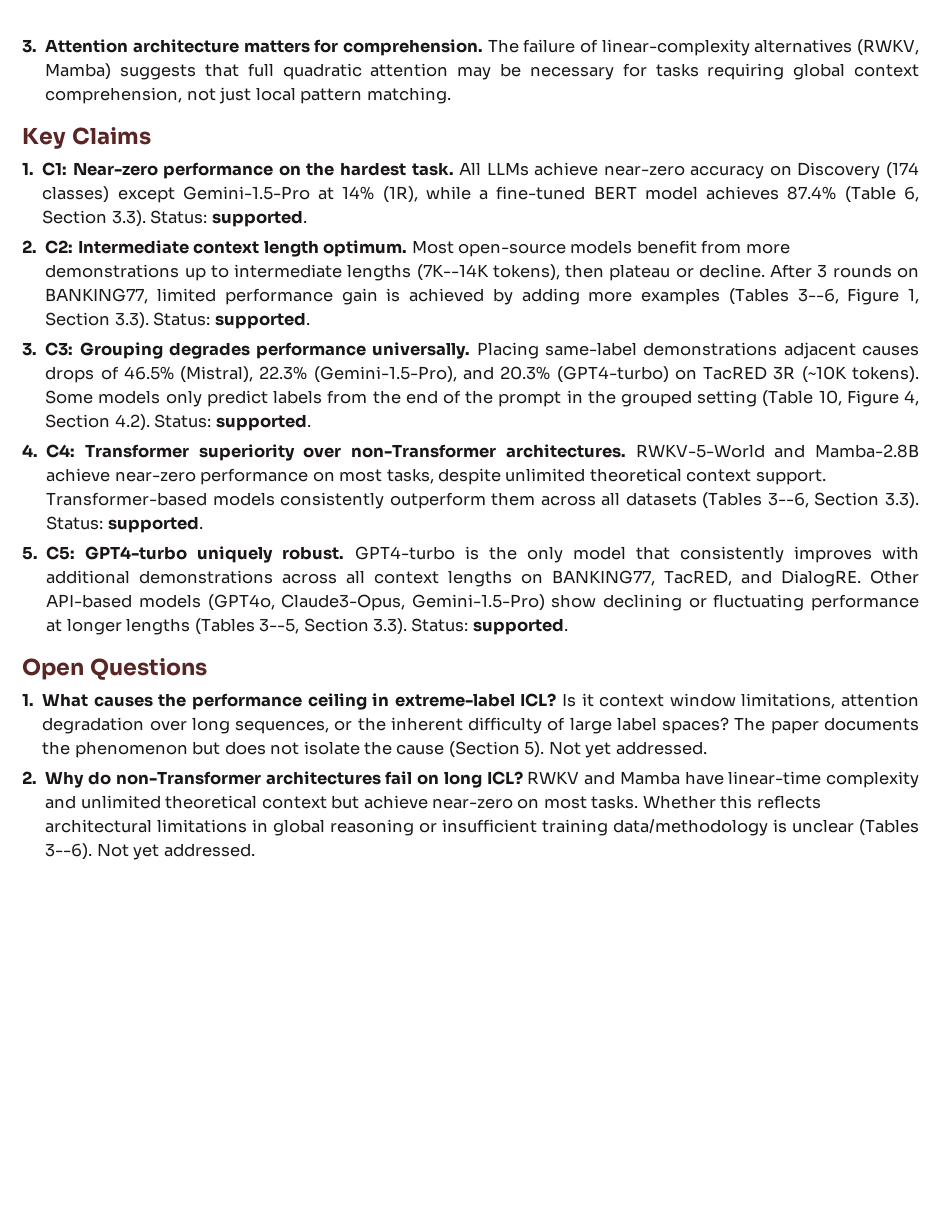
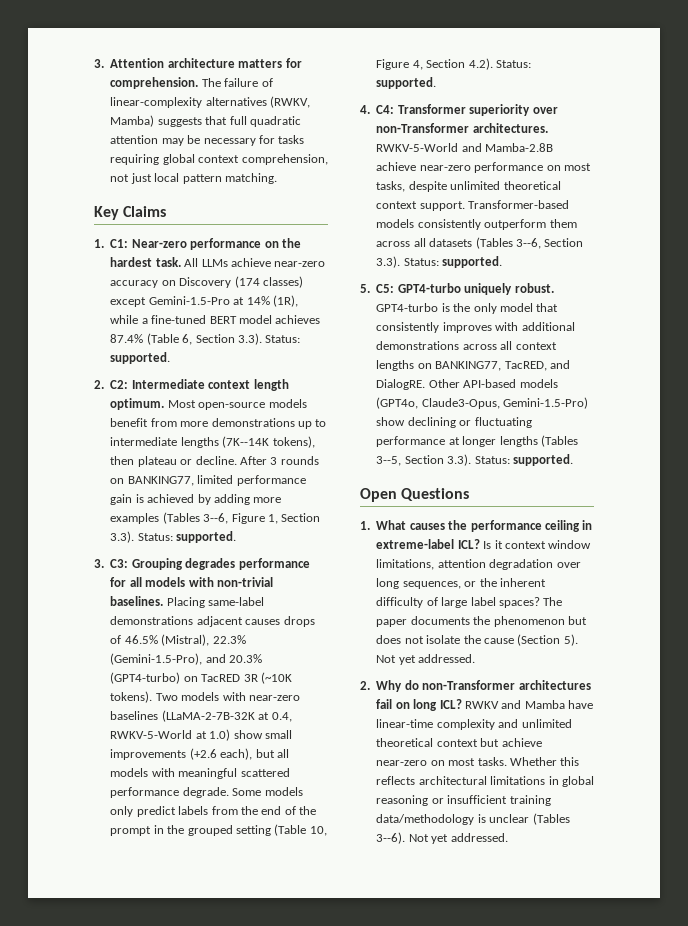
- 3. C3: Grouping degrades performance universally.
+ 3. C3: Grouping degrades performance for all models with non-trivial baselines.
+ Two models with near-zero baselines (LLaMA-2-7B-32K at 0.4, RWKV-5-World at 1.0) show small improvements (+2.6 each), but all models with meaningful scattered performance degrade.

